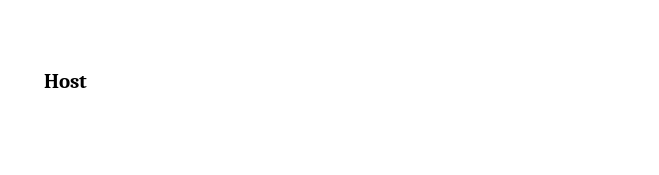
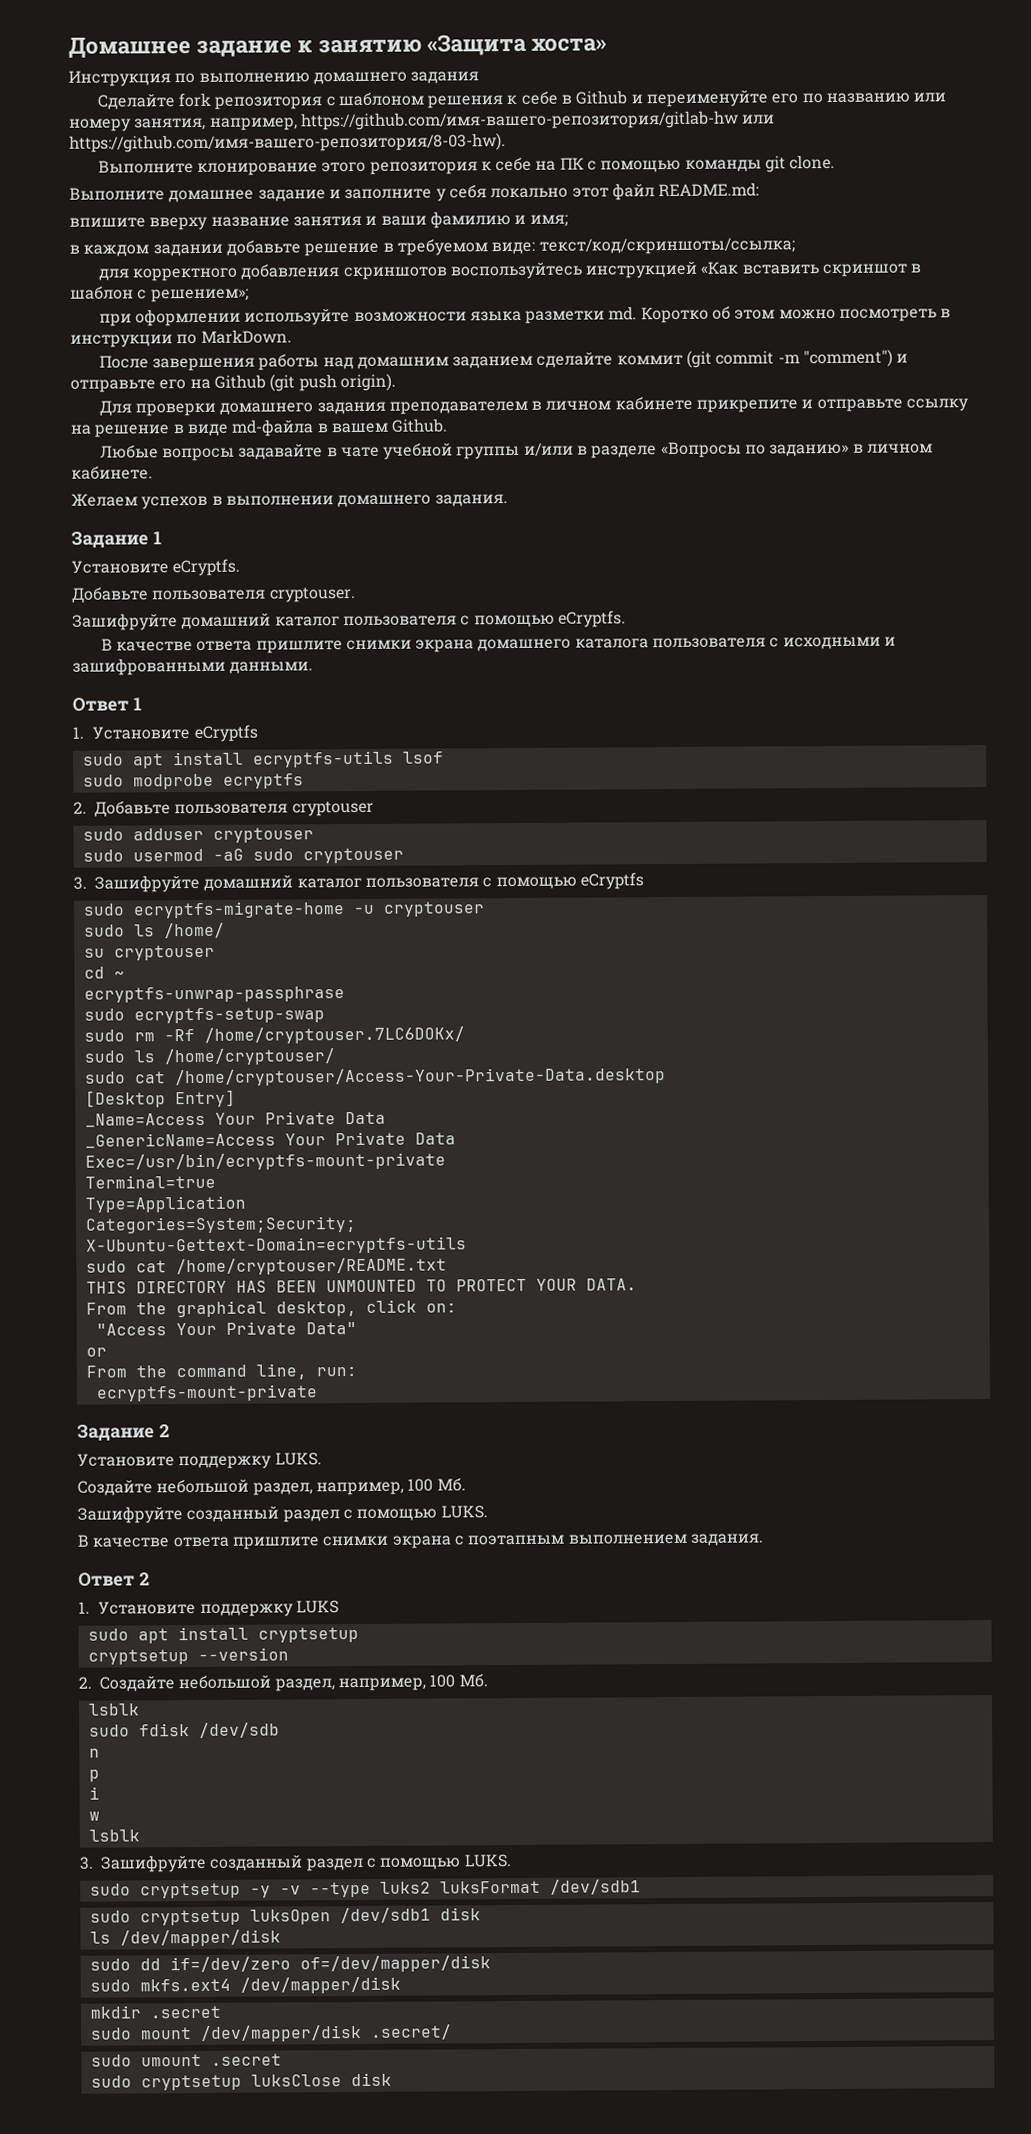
- Host
+ Домашнее задание к занятию «Защита хоста»
+ Инструкция по выполнению домашнего задания
+ Сделайте fork репозитория c шаблоном решения к себе в Github и переименуйте его по названию или номеру занятия, например, https://github.com/имя-вашего-репозитория/gitlab-hw или https://github.com/имя-вашего-репозитория/8-03-hw).
+ Выполните клонирование этого репозитория к себе на ПК с помощью команды git clone.
+ Выполните домашнее задание и заполните у себя локально этот файл README.md:
+ впишите вверху название занятия и ваши фамилию и имя;
+ в каждом задании добавьте решение в требуемом виде: текст/код/скриншоты/ссылка;
+ для корректного добавления скриншотов воспользуйтесь инструкцией «Как вставить скриншот в шаблон с решением»;
+ при оформлении используйте возможности языка разметки md. Коротко об этом можно посмотреть в инструкции по MarkDown.
+ После завершения работы над домашним заданием сделайте коммит (git commit -m "comment") и отправьте его на Github (git push origin).
+ Для проверки домашнего задания преподавателем в личном кабинете прикрепите и отправьте ссылку на решение в виде md-файла в вашем Github.
+ Любые вопросы задавайте в чате учебной группы и/или в разделе «Вопросы по заданию» в личном кабинете.
+ Желаем успехов в выполнении домашнего задания.
+ Задание 1
+ Установите eCryptfs.
+ Добавьте пользователя cryptouser.
+ Зашифруйте домашний каталог пользователя с помощью eCryptfs.
+ В качестве ответа пришлите снимки экрана домашнего каталога пользователя с исходными и зашифрованными данными.
+ Ответ 1
+ 1. Установите eCryptfs
+ sudo apt install ecryptfs-utils lsof
+ sudo modprobe ecryptfs
+ 2. Добавьте пользователя cryptouser
+ sudo adduser cryptouser
+ sudo usermod -aG sudo cryptouser
+ 3. Зашифруйте домашний каталог пользователя с помощью eCryptfs
+ sudo ecryptfs-migrate-home -u cryptouser
+ sudo ls /home/
+ su cryptouser
+ cd ~
+ ecryptfs-unwrap-passphrase
+ sudo ecryptfs-setup-swap
+ sudo rm -Rf /home/cryptouser.7LC6DOKx/
+ sudo ls /home/cryptouser/
+ sudo cat /home/cryptouser/Access-Your-Private-Data.desktop
+ [Desktop Entry]
+ _Name=Access Your Private Data
+ _GenericName=Access Your Private Data
+ Exec=/usr/bin/ecryptfs-mount-private
+ Terminal=true
+ Type=Application
+ Categories=System;Security;
+ X-Ubuntu-Gettext-Domain=ecryptfs-utils
+ sudo cat /home/cryptouser/README.txt
+ THIS DIRECTORY HAS BEEN UNMOUNTED TO PROTECT YOUR DATA.
+ From the graphical desktop, click on:
+ "Access Your Private Data"
+ or
+ From the command line, run:
+ ecryptfs-mount-private
+ Задание 2
+ Установите поддержку LUKS.
+ Создайте небольшой раздел, например, 100 Мб.
+ Зашифруйте созданный раздел с помощью LUKS.
+ В качестве ответа пришлите снимки экрана с поэтапным выполнением задания.
+ Ответ 2
+ 1. Установите поддержку LUKS
+ sudo apt install cryptsetup
+ cryptsetup --version
+ 2. Создайте небольшой раздел, например, 100 Мб.
+ lsblk
+ sudo fdisk /dev/sdb
+ n
+ p
+ i
+ w
+ lsblk
+ 3. Зашифруйте созданный раздел с помощью LUKS.
+ sudo cryptsetup -y -v --type luks2 luksFormat /dev/sdb1
+ sudo cryptsetup luksOpen /dev/sdb1 disk
+ ls /dev/mapper/disk
+ sudo dd if=/dev/zero of=/dev/mapper/disk
+ sudo mkfs.ext4 /dev/mapper/disk
+ mkdir .secret
+ sudo mount /dev/mapper/disk .secret/
+ sudo umount .secret
+ sudo cryptsetup luksClose disk

